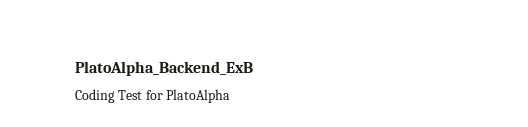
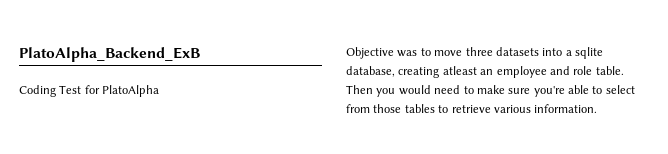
+ Objective was to move three datasets into a sqlite database, creating atleast an employee and role table. Then you would need to make sure you're able to select from those tables to retrieve various information.

